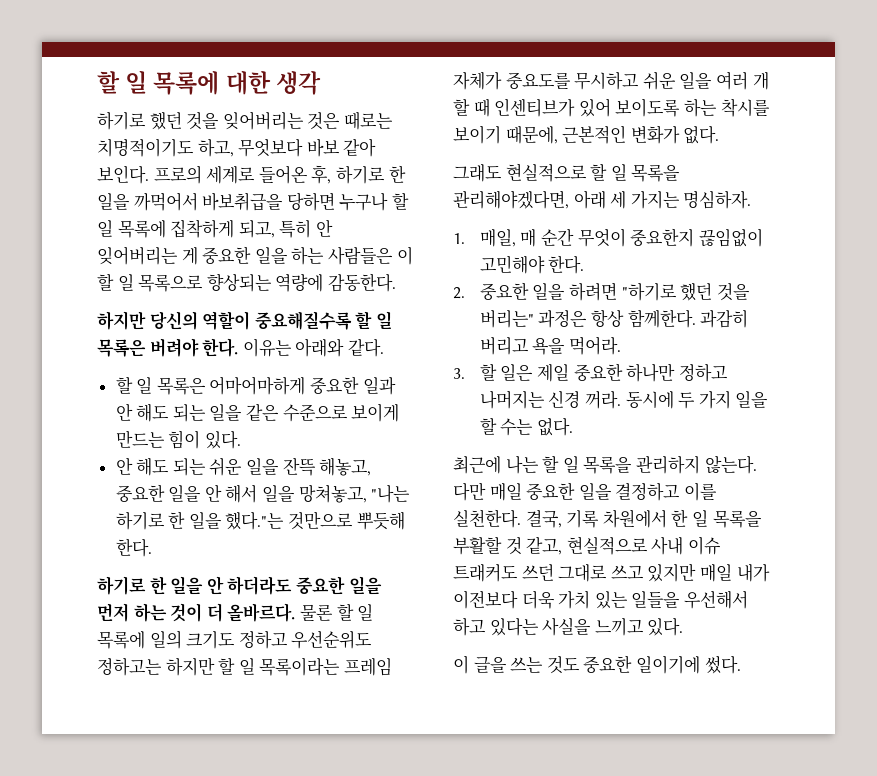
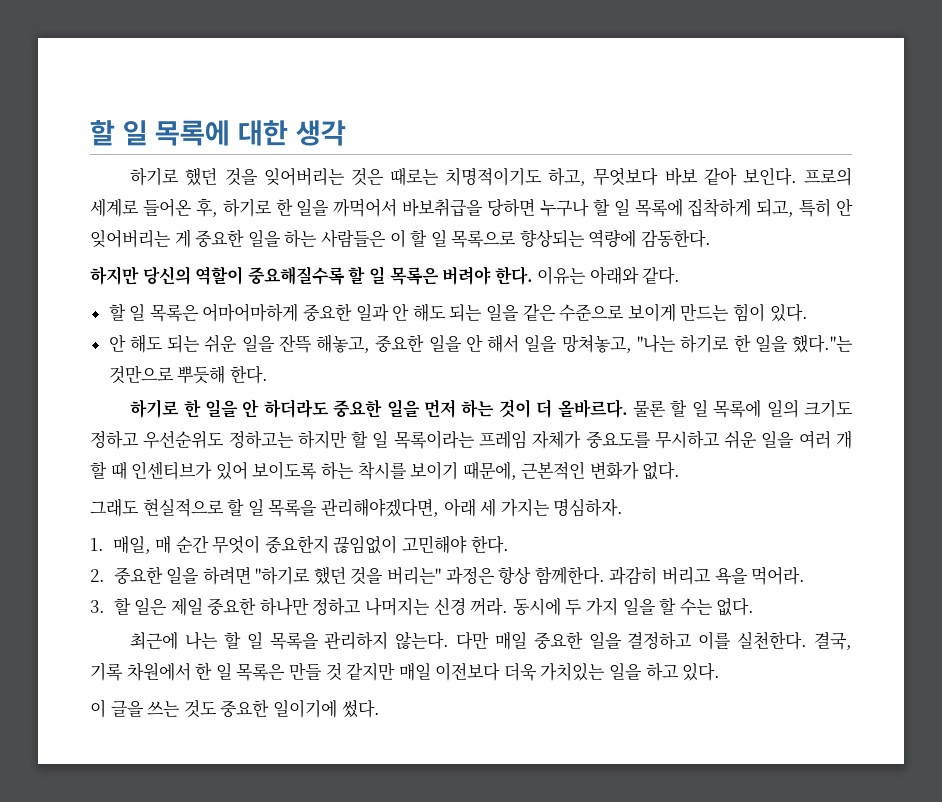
- 결국, 기록 차원에서 한 일 목록을 부활할 것 같고, 현실적으로 사내 이슈 트래커도 쓰던 그대로 쓰고 있지만 매일 내가 이전보다 더욱 가치 있는 일들을 우선해서 하고 있다는 사실을 느끼고 있다.
+ 결국, 기록 차원에서 한 일 목록은 만들 것 같지만 매일 이전보다 더욱 가치있는 일을 하고 있다.

